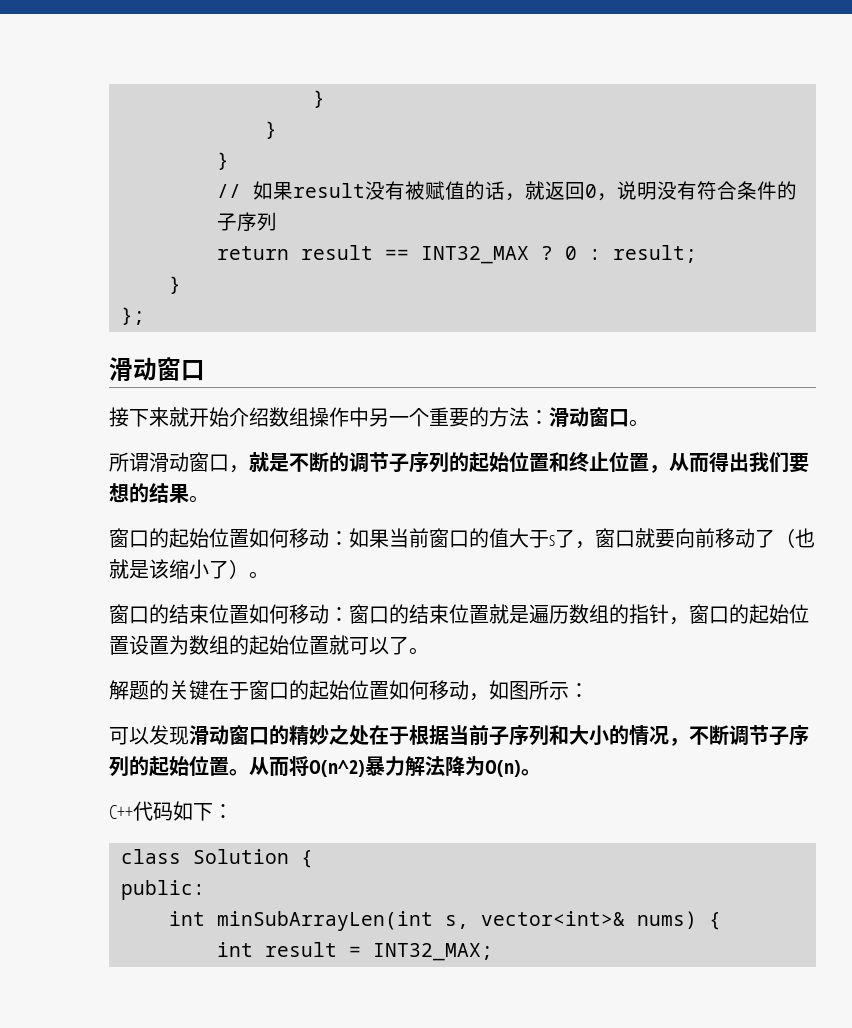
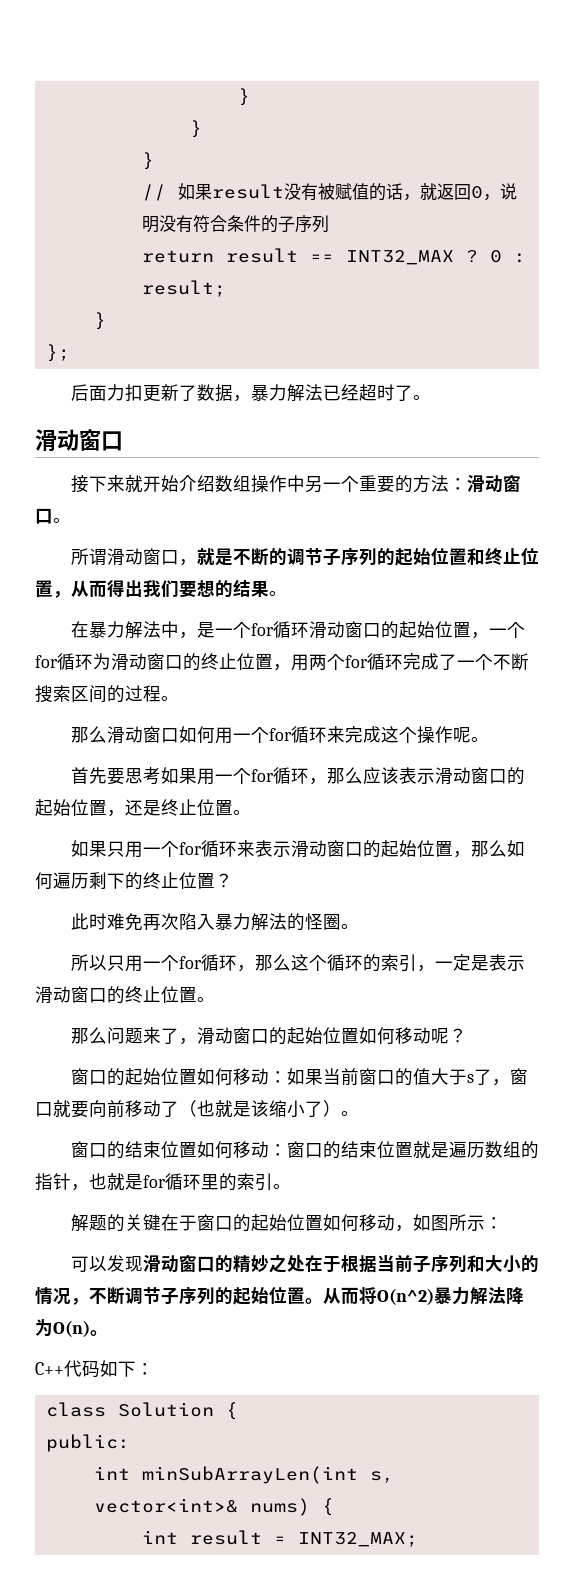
+ 后面力扣更新了数据，暴力解法已经超时了。
+ 在暴力解法中，是一个for循环滑动窗口的起始位置，一个for循环为滑动窗口的终止位置，用两个for循环完成了一个不断搜索区间的过程。
+ 那么滑动窗口如何用一个for循环来完成这个操作呢。
+ 首先要思考如果用一个for循环，那么应该表示滑动窗口的起始位置，还是终止位置。
+ 如果只用一个for循环来表示滑动窗口的起始位置，那么如何遍历剩下的终止位置？
+ 此时难免再次陷入暴力解法的怪圈。
+ 所以只用一个for循环，那么这个循环的索引，一定是表示滑动窗口的终止位置。
+ 那么问题来了，滑动窗口的起始位置如何移动呢？
- 窗口的结束位置如何移动：窗口的结束位置就是遍历数组的指针，窗口的起始位置设置为数组的起始位置就可以了。
+ 窗口的结束位置如何移动：窗口的结束位置就是遍历数组的指针，也就是for循环里的索引。

